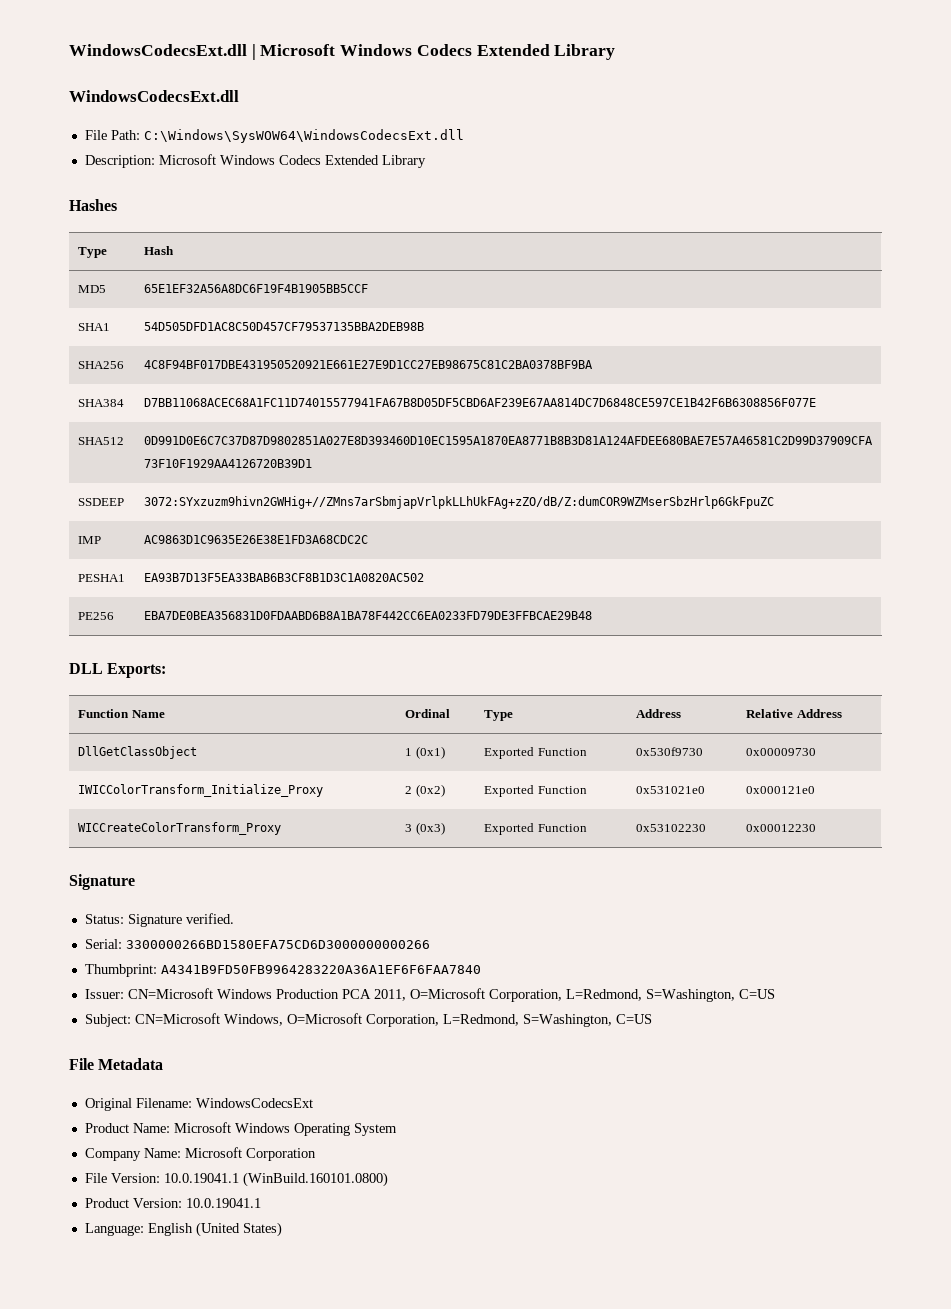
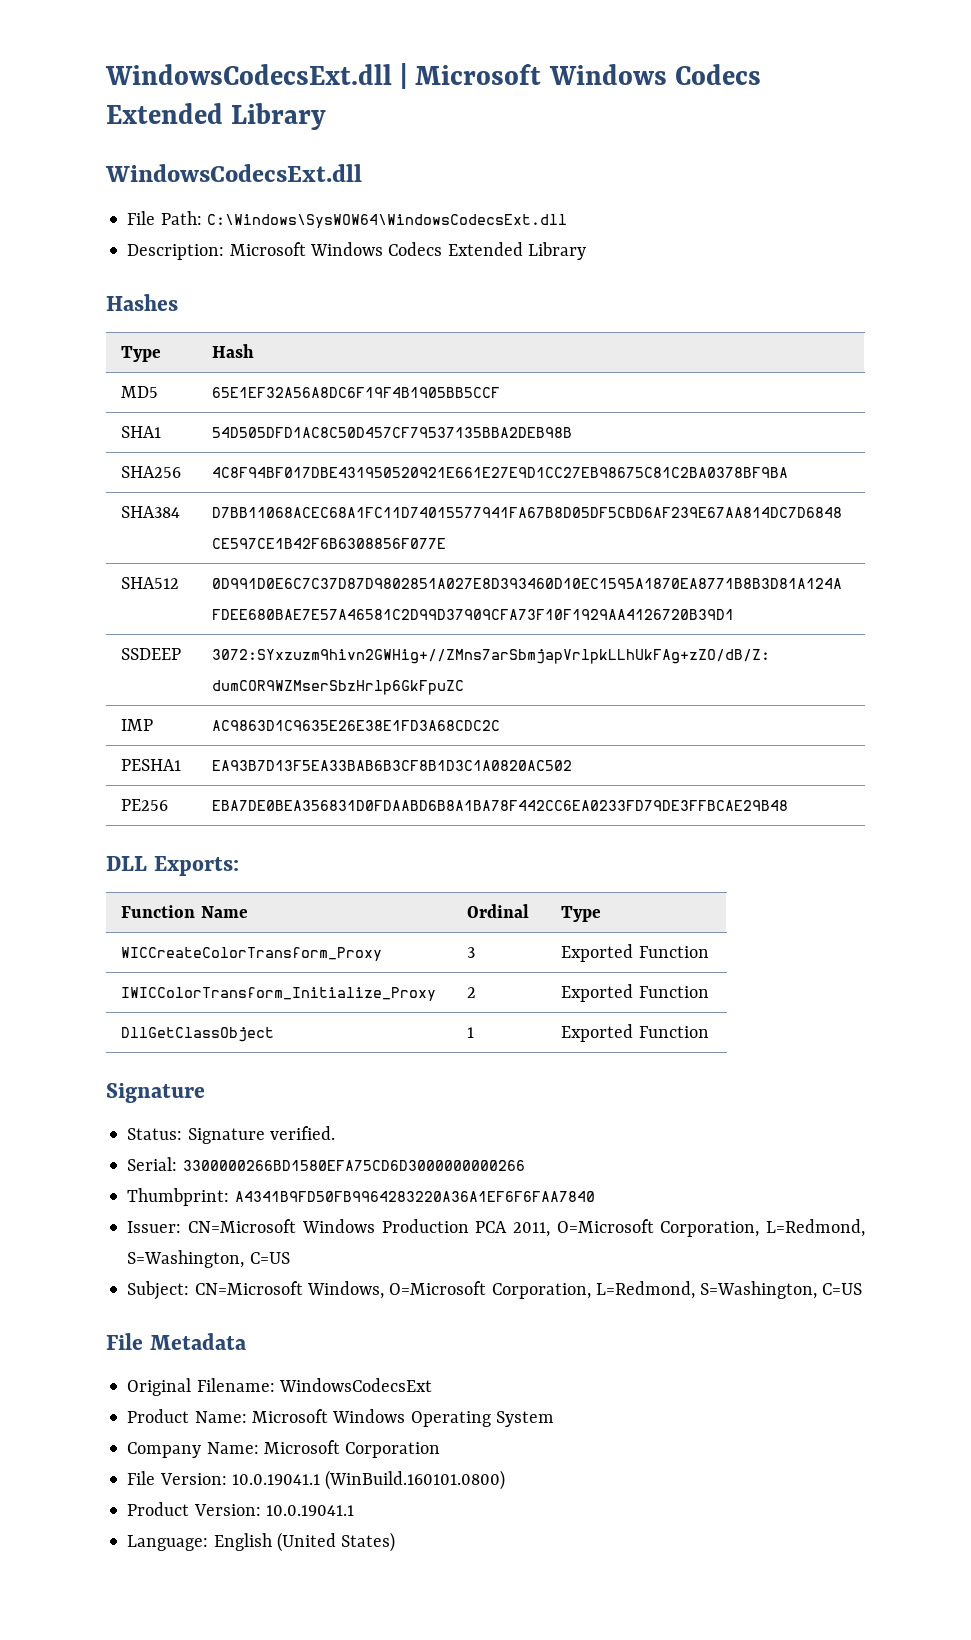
- Function Name | Ordinal | Type | Address | Relative Address
+ Function Name | Ordinal | Type
+ WICCreateColorTransform_Proxy | 3 | Exported Function
+ IWICColorTransform_Initialize_Proxy | 2 | Exported Function
- DllGetClassObject | 1 (0x1) | Exported Function | 0x530f9730 | 0x00009730
- IWICColorTransform_Initialize_Proxy | 2 (0x2) | Exported Function | 0x531021e0 | 0x000121e0
- WICCreateColorTransform_Proxy | 3 (0x3) | Exported Function | 0x53102230 | 0x00012230
+ DllGetClassObject | 1 | Exported Function

